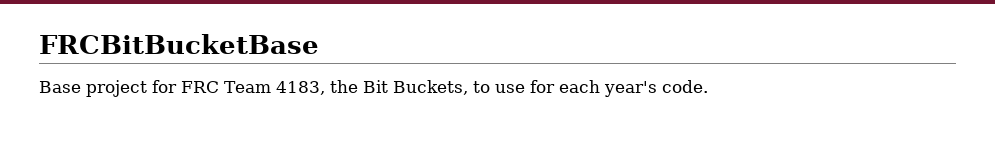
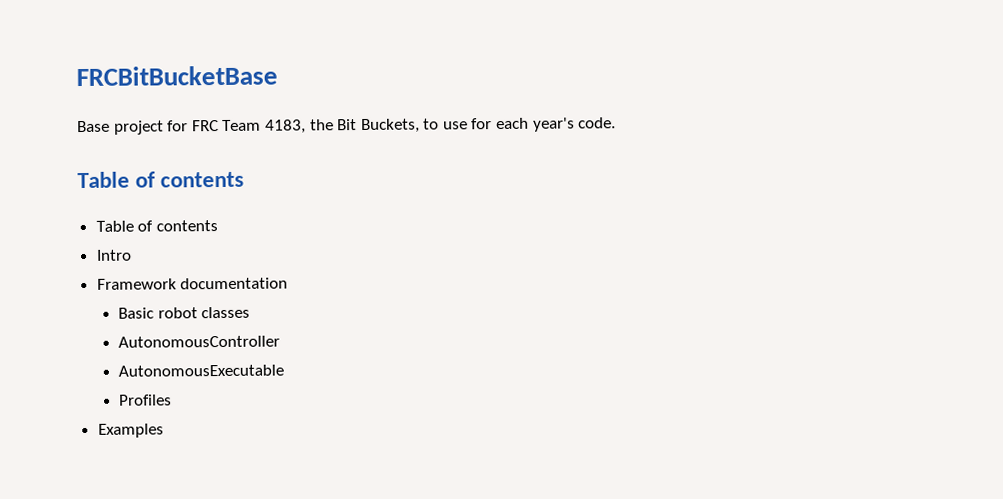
  Base project for FRC Team 4183, the Bit Buckets, to use for each year's code.
+ Table of contents
+ Table of contents
+ Intro
+ Framework documentation
+ Basic robot classes
+ AutonomousController
+ AutonomousExecutable
+ Profiles
+ Examples

